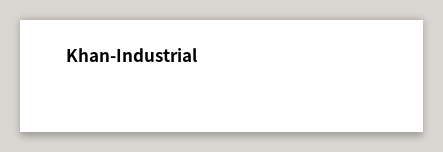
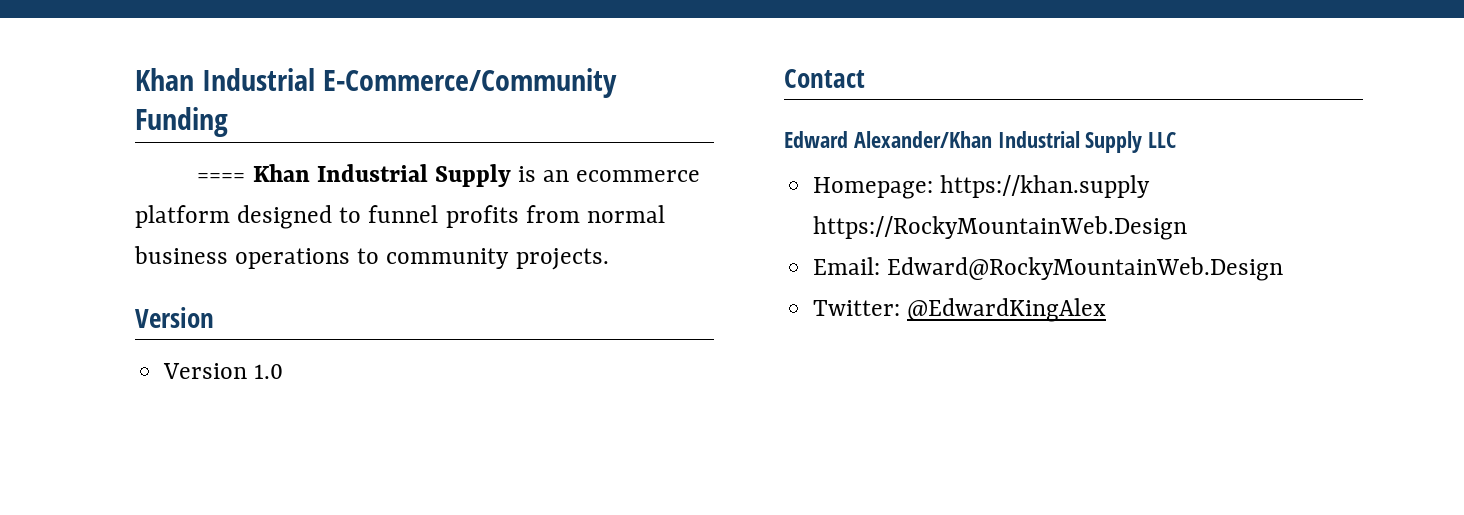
- Khan-Industrial
+ Khan Industrial E-Commerce/Community Funding
+ ==== Khan Industrial Supply is an ecommerce platform designed to funnel profits from normal business operations to community projects.
+ Version
+ Version 1.0
+ Contact
+ Edward Alexander/Khan Industrial Supply LLC
+ Homepage: https://khan.supply https://RockyMountainWeb.Design
+ Email: Edward@RockyMountainWeb.Design
+ Twitter: @EdwardKingAlex

